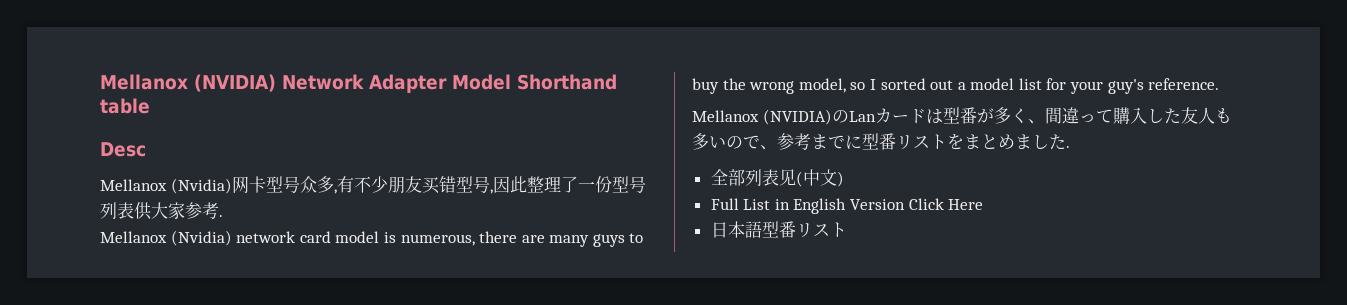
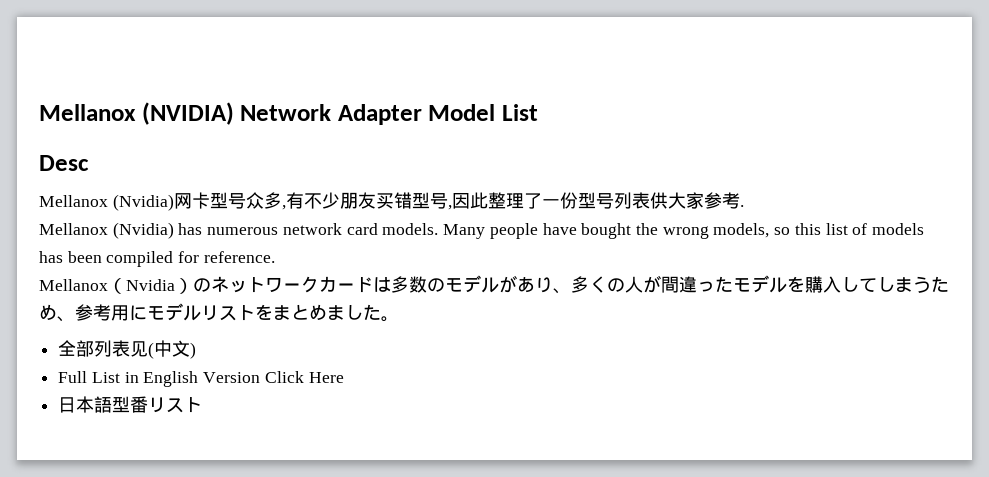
- Mellanox (NVIDIA) Network Adapter Model Shorthand table
+ Mellanox (NVIDIA) Network Adapter Model List
- Mellanox (Nvidia) network card model is numerous, there are many guys to buy the wrong model, so I sorted out a model list for your guy's reference.
- Mellanox (NVIDIA)のLanカードは型番が多く、間違って購入した友人も多いので、参考までに型番リストをまとめました.
+ Mellanox (Nvidia) has numerous network card models. Many people have bought the wrong models, so this list of models has been compiled for reference.
+ Mellanox（Nvidia）のネットワークカードは多数のモデルがあり、多くの人が間違ったモデルを購入してしまうため、参考用にモデルリストをまとめました。

